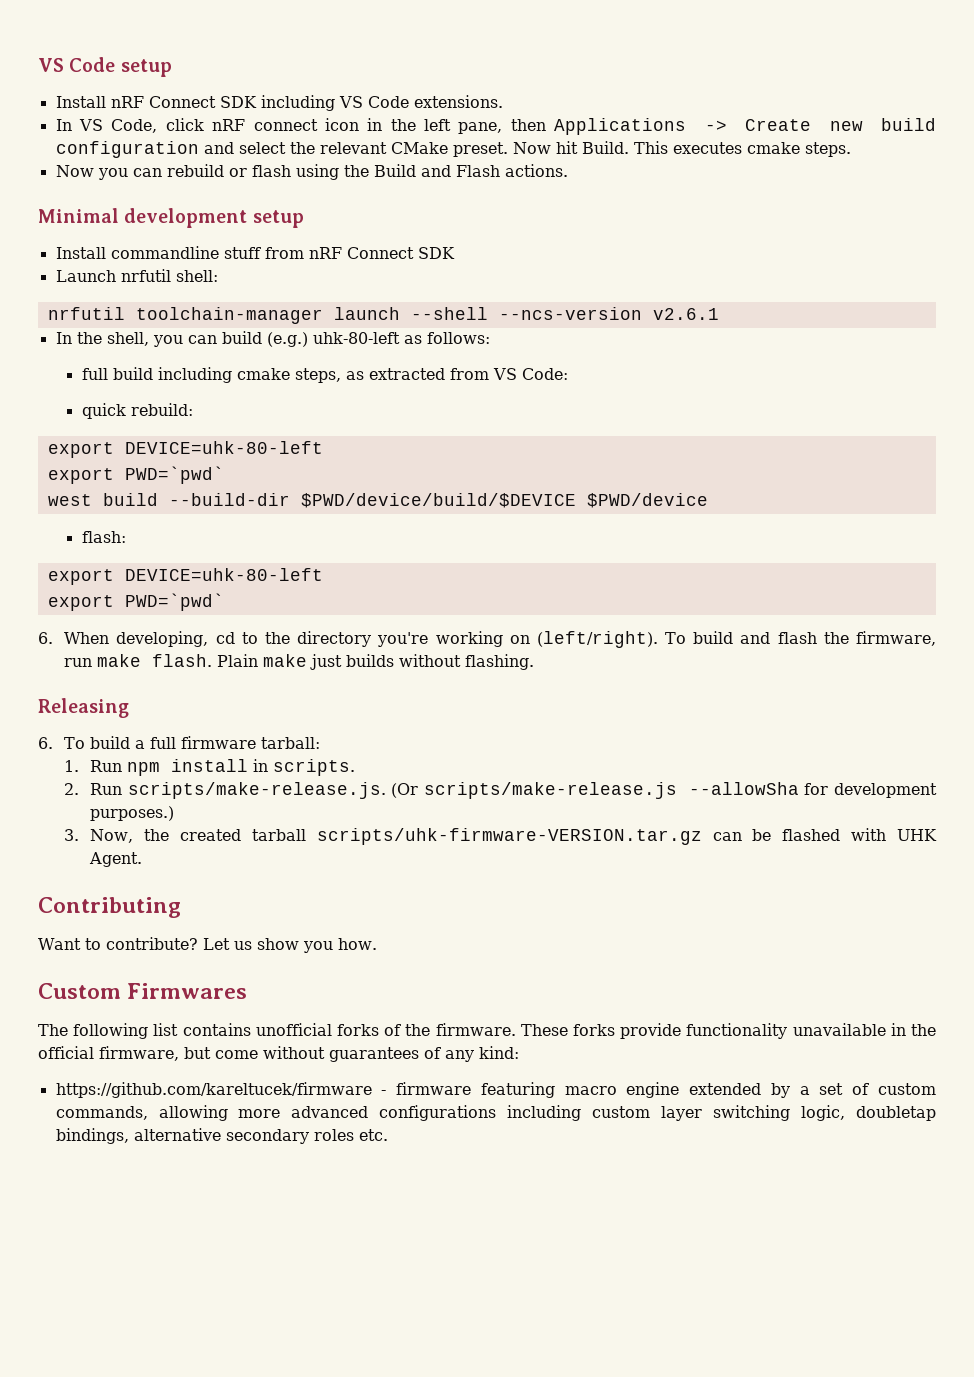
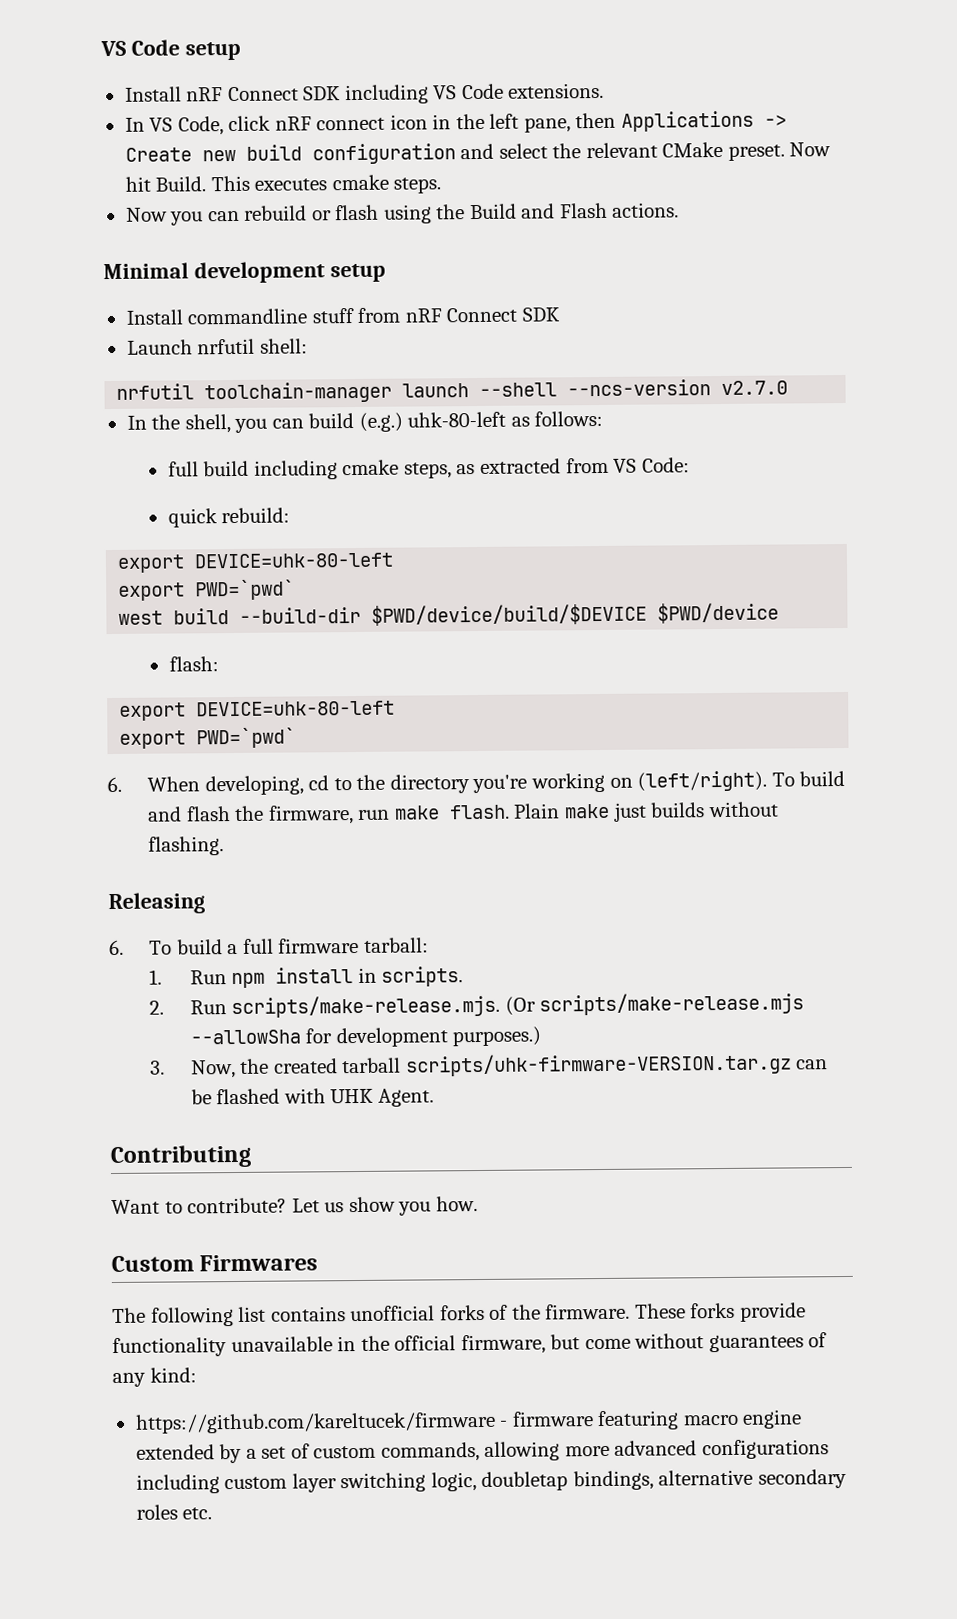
- nrfutil toolchain-manager launch --shell --ncs-version v2.6.1
+ nrfutil toolchain-manager launch --shell --ncs-version v2.7.0
- 2. Run scripts/make-release.js. (Or scripts/make-release.js --allowSha for development purposes.)
+ 2. Run scripts/make-release.mjs. (Or scripts/make-release.mjs --allowSha for development purposes.)

